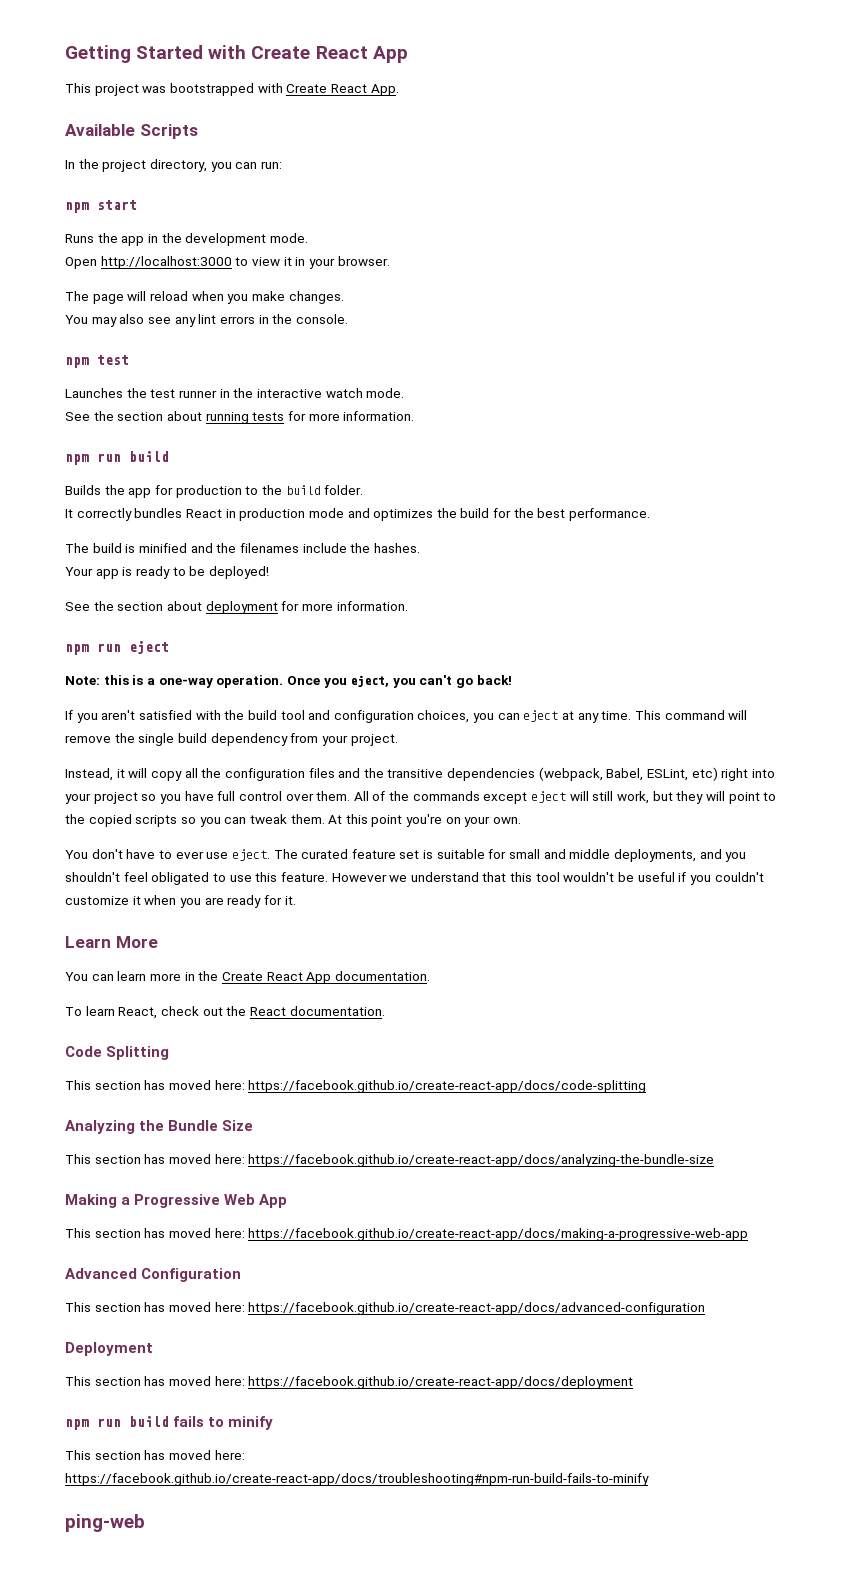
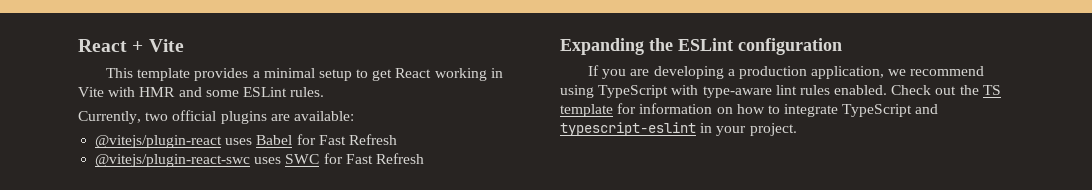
- Getting Started with Create React App
- This project was bootstrapped with Create React App.
- Available Scripts
- In the project directory, you can run:
- npm start
- Runs the app in the development mode.
- Open http://localhost:3000 to view it in your browser.
- The page will reload when you make changes.
- You may also see any lint errors in the console.
- npm test
- Launches the test runner in the interactive watch mode.
- See the section about running tests for more information.
- npm run build
- Builds the app for production to the build folder.
- It correctly bundles React in production mode and optimizes the build for the best performance.
- The build is minified and the filenames include the hashes.
- Your app is ready to be deployed!
- See the section about deployment for more information.
- npm run eject
- Note: this is a one-way operation. Once you eject, you can't go back!
- If you aren't satisfied with the build tool and configuration choices, you can eject at any time. This command will remove the single build dependency from your project.
- Instead, it will copy all the configuration files and the transitive dependencies (webpack, Babel, ESLint, etc) right into your project so you have full control over them. All of the commands except eject will still work, but they will point to the copied scripts so you can tweak them. At this point you're on your own.
- You don't have to ever use eject. The curated feature set is suitable for small and middle deployments, and you shouldn't feel obligated to use this feature. However we understand that this tool wouldn't be useful if you couldn't customize it when you are ready for it.
- Learn More
- You can learn more in the Create React App documentation.
- To learn React, check out the React documentation.
- Code Splitting
- This section has moved here: https://facebook.github.io/create-react-app/docs/code-splitting
- Analyzing the Bundle Size
- This section has moved here: https://facebook.github.io/create-react-app/docs/analyzing-the-bundle-size
- Making a Progressive Web App
- This section has moved here: https://facebook.github.io/create-react-app/docs/making-a-progressive-web-app
- Advanced Configuration
- This section has moved here: https://facebook.github.io/create-react-app/docs/advanced-configuration
- Deployment
- This section has moved here: https://facebook.github.io/create-react-app/docs/deployment
- npm run build fails to minify
- This section has moved here: https://facebook.github.io/create-react-app/docs/troubleshooting#npm-run-build-fails-to-minify
- ping-web
+ React + Vite
+ This template provides a minimal setup to get React working in Vite with HMR and some ESLint rules.
+ Currently, two official plugins are available:
+ @vitejs/plugin-react uses Babel for Fast Refresh
+ @vitejs/plugin-react-swc uses SWC for Fast Refresh
+ Expanding the ESLint configuration
+ If you are developing a production application, we recommend using TypeScript with type-aware lint rules enabled. Check out the TS template for information on how to integrate TypeScript and typescript-eslint in your project.

